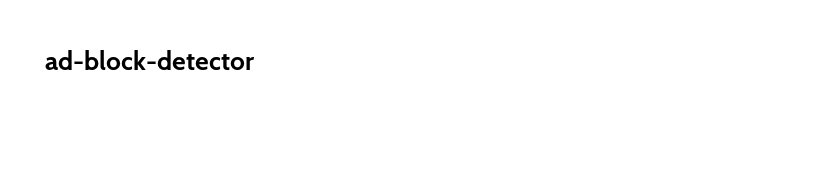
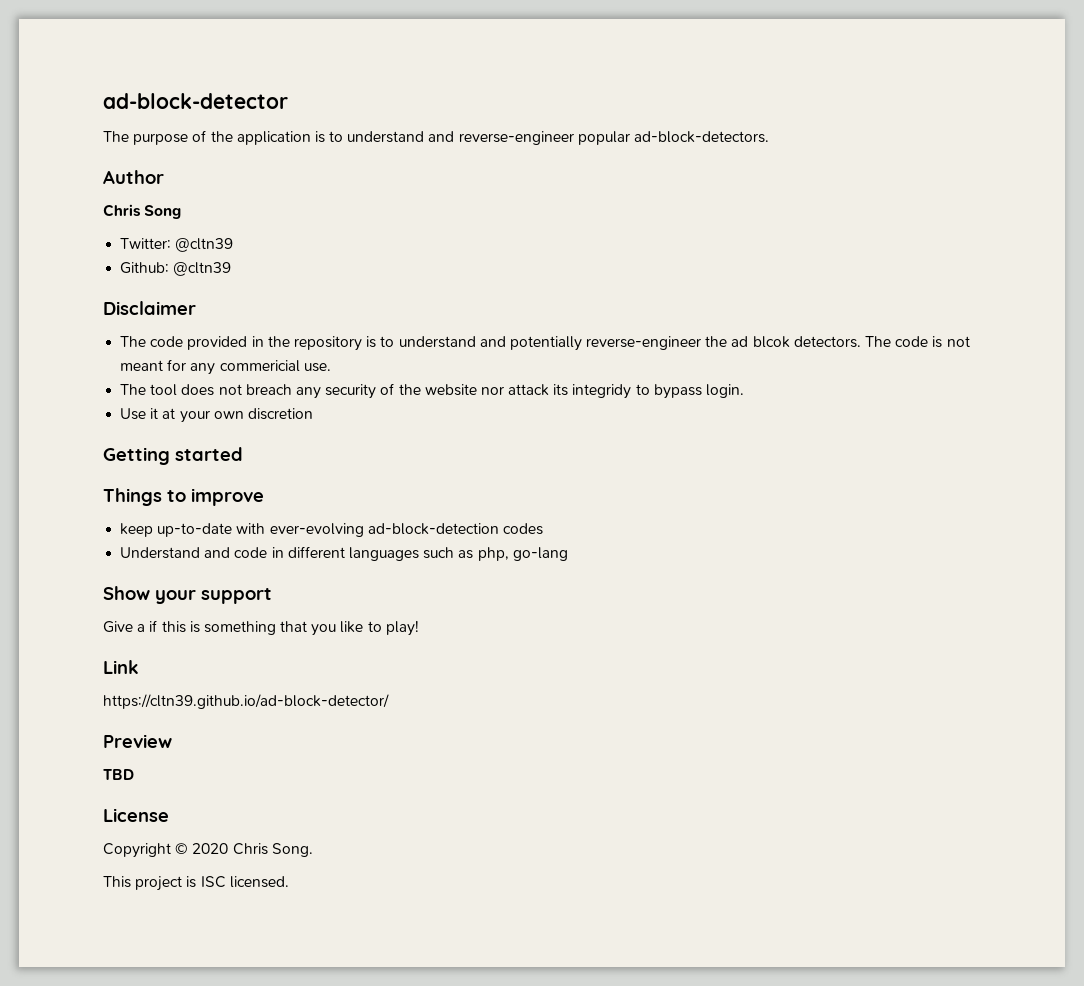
+ The purpose of the application is to understand and reverse-engineer popular ad-block-detectors.
+ Author
+ Chris Song
+ Twitter: @cltn39
+ Github: @cltn39
+ Disclaimer
+ The code provided in the repository is to understand and potentially reverse-engineer the ad blcok detectors. The code is not meant for any commericial use.
+ The tool does not breach any security of the website nor attack its integridy to bypass login.
+ Use it at your own discretion
+ Getting started
+ Things to improve
+ keep up-to-date with ever-evolving ad-block-detection codes
+ Understand and code in different languages such as php, go-lang
+ Show your support
+ Give a if this is something that you like to play!
+ Link
+ https://cltn39.github.io/ad-block-detector/
+ Preview
+ TBD
+ License
+ Copyright © 2020 Chris Song.
+ This project is ISC licensed.

